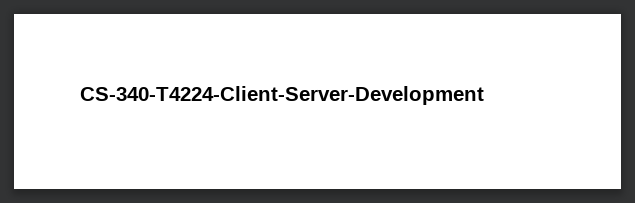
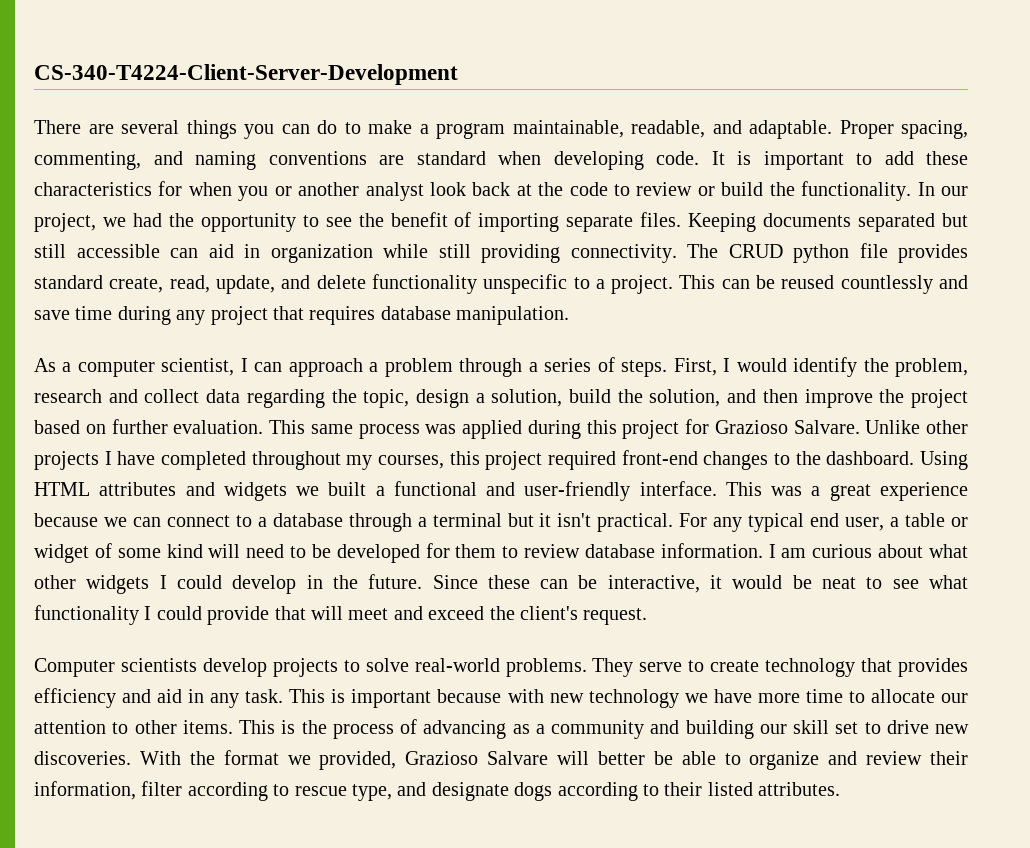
+ There are several things you can do to make a program maintainable, readable, and adaptable. Proper spacing, commenting, and naming conventions are standard when developing code. It is important to add these characteristics for when you or another analyst look back at the code to review or build the functionality. In our project, we had the opportunity to see the benefit of importing separate files. Keeping documents separated but still accessible can aid in organization while still providing connectivity. The CRUD python file provides standard create, read, update, and delete functionality unspecific to a project. This can be reused countlessly and save time during any project that requires database manipulation.
+ As a computer scientist, I can approach a problem through a series of steps. First, I would identify the problem, research and collect data regarding the topic, design a solution, build the solution, and then improve the project based on further evaluation. This same process was applied during this project for Grazioso Salvare. Unlike other projects I have completed throughout my courses, this project required front-end changes to the dashboard. Using HTML attributes and widgets we built a functional and user-friendly interface. This was a great experience because we can connect to a database through a terminal but it isn't practical. For any typical end user, a table or widget of some kind will need to be developed for them to review database information. I am curious about what other widgets I could develop in the future. Since these can be interactive, it would be neat to see what functionality I could provide that will meet and exceed the client's request.
+ Computer scientists develop projects to solve real-world problems. They serve to create technology that provides efficiency and aid in any task. This is important because with new technology we have more time to allocate our attention to other items. This is the process of advancing as a community and building our skill set to drive new discoveries. With the format we provided, Grazioso Salvare will better be able to organize and review their information, filter according to rescue type, and designate dogs according to their listed attributes.

